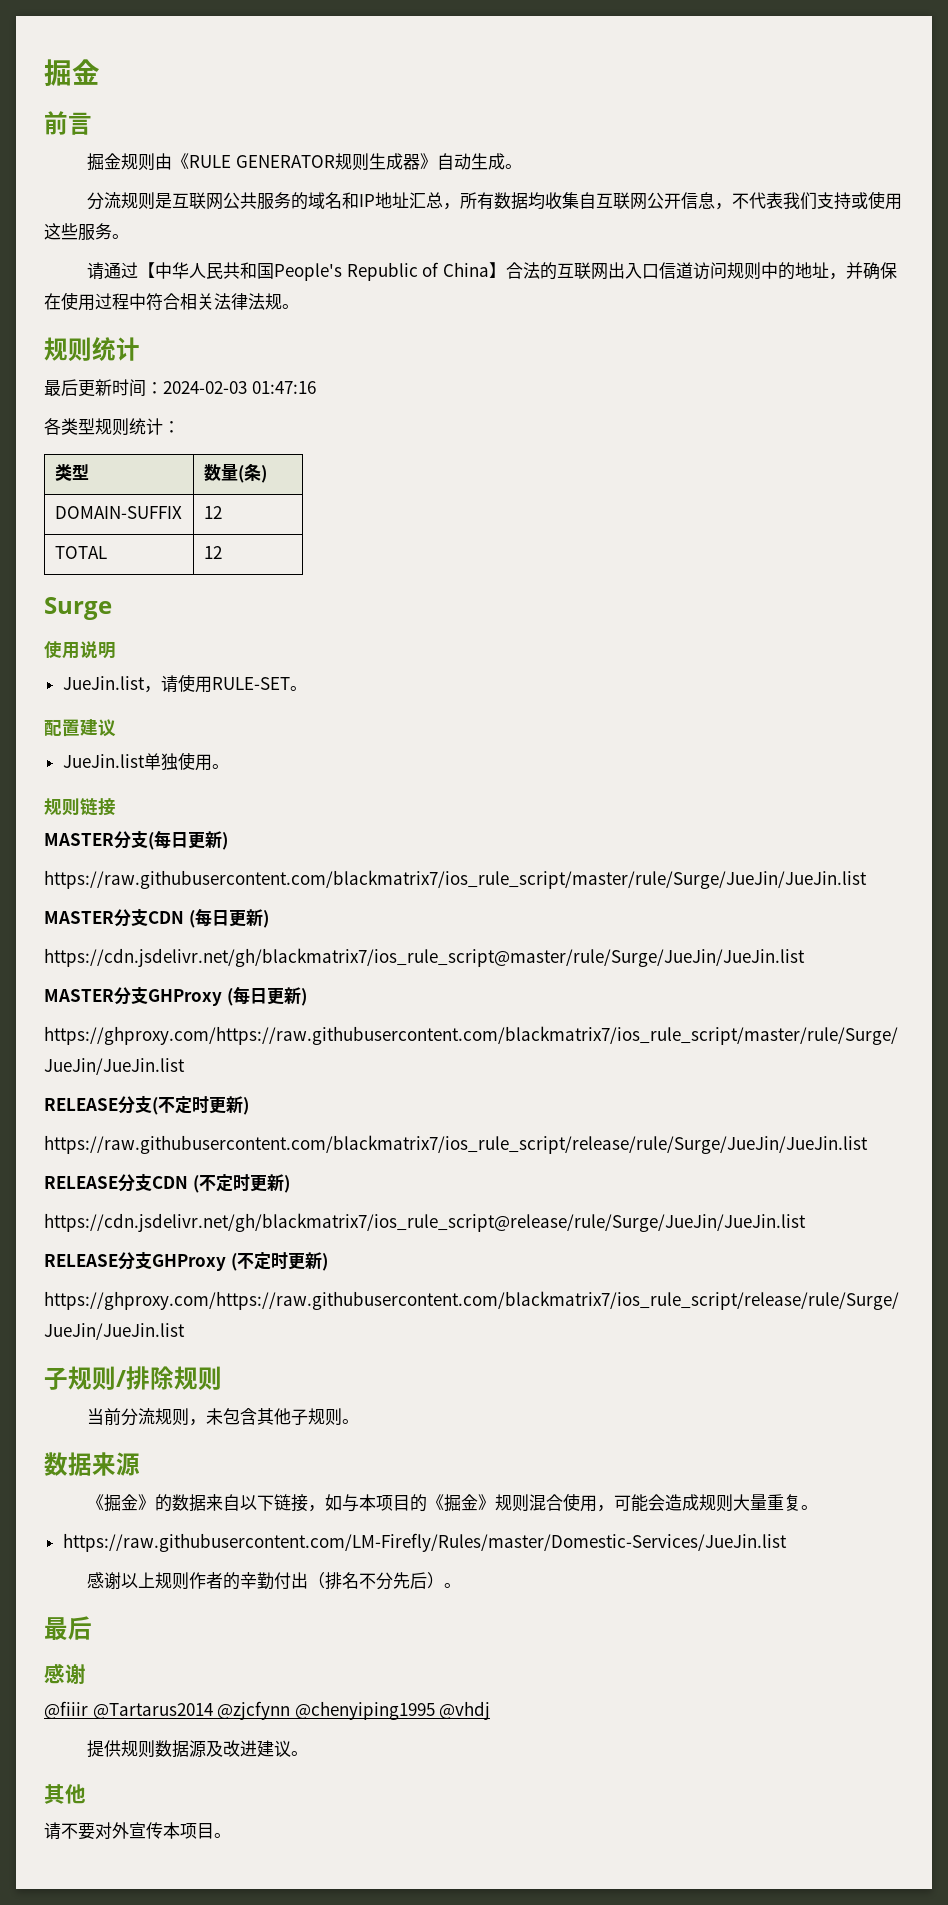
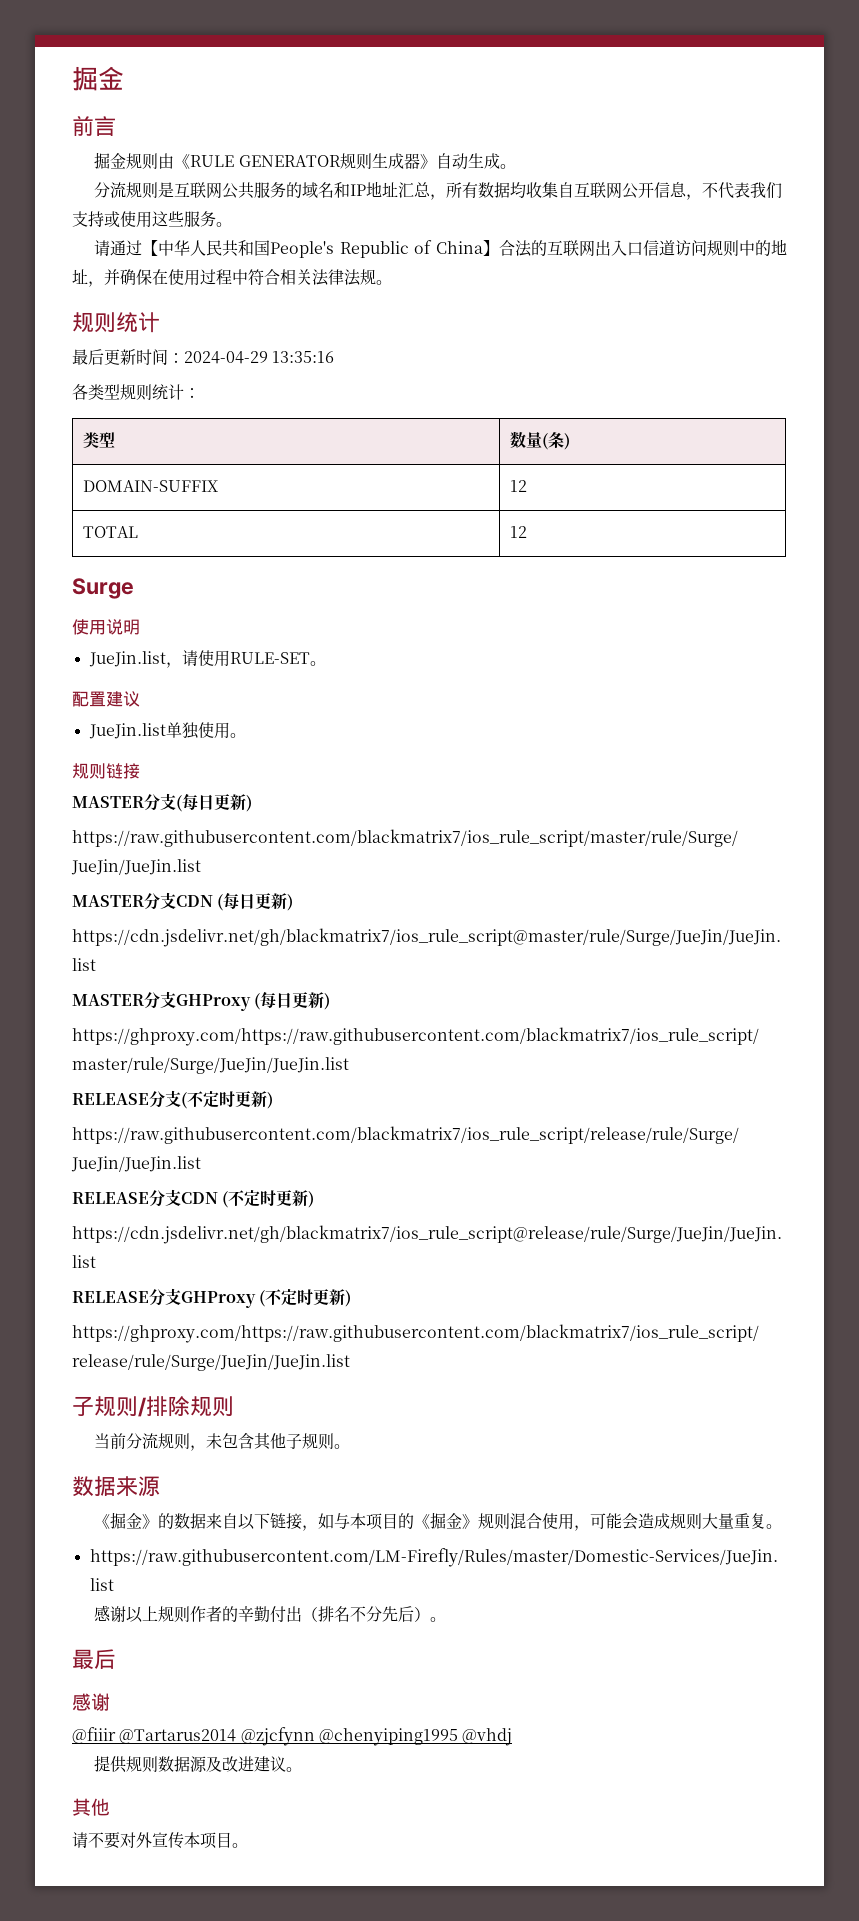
- 最后更新时间：2024-02-03 01:47:16
+ 最后更新时间：2024-04-29 13:35:16

